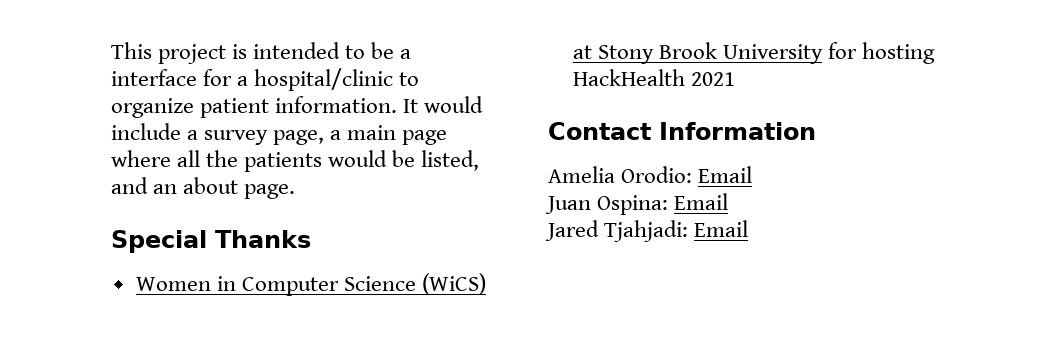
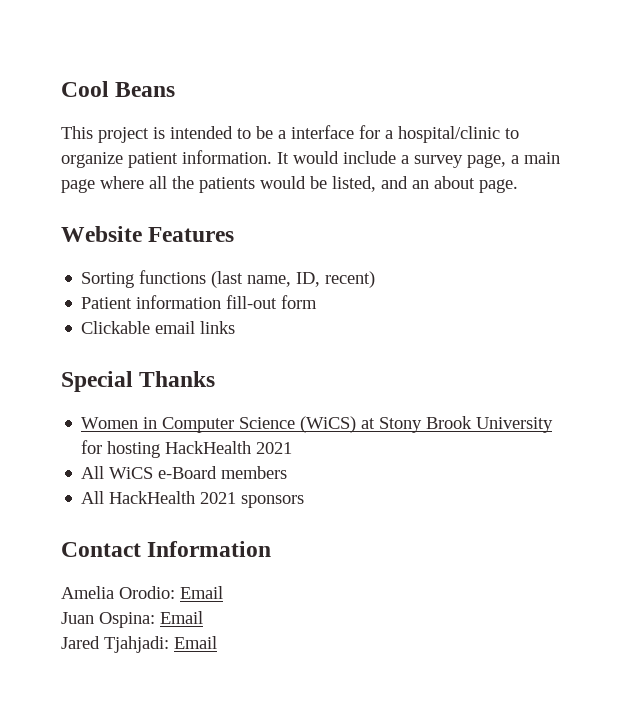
+ Cool Beans
+ Website Features
+ Sorting functions (last name, ID, recent)
+ Patient information fill-out form
+ Clickable email links
+ All WiCS e-Board members
+ All HackHealth 2021 sponsors

